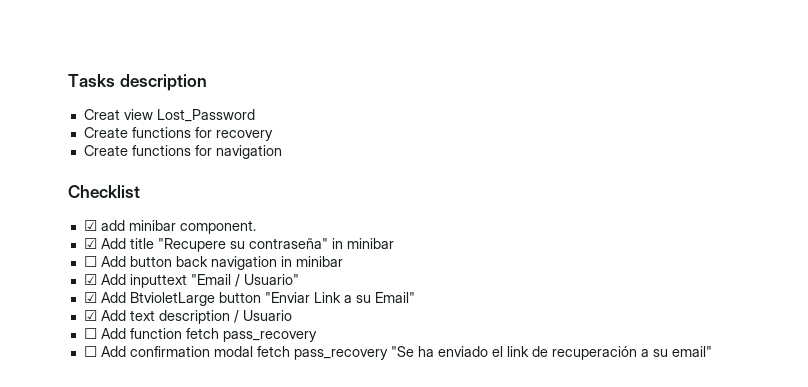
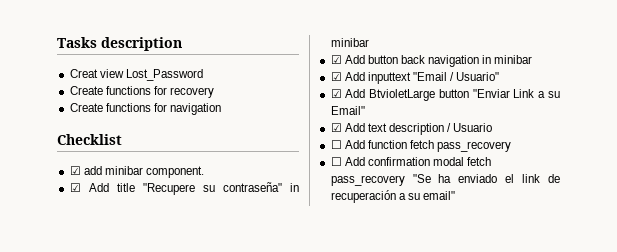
- ☐ Add button back navigation in minibar
+ ☑ Add button back navigation in minibar

